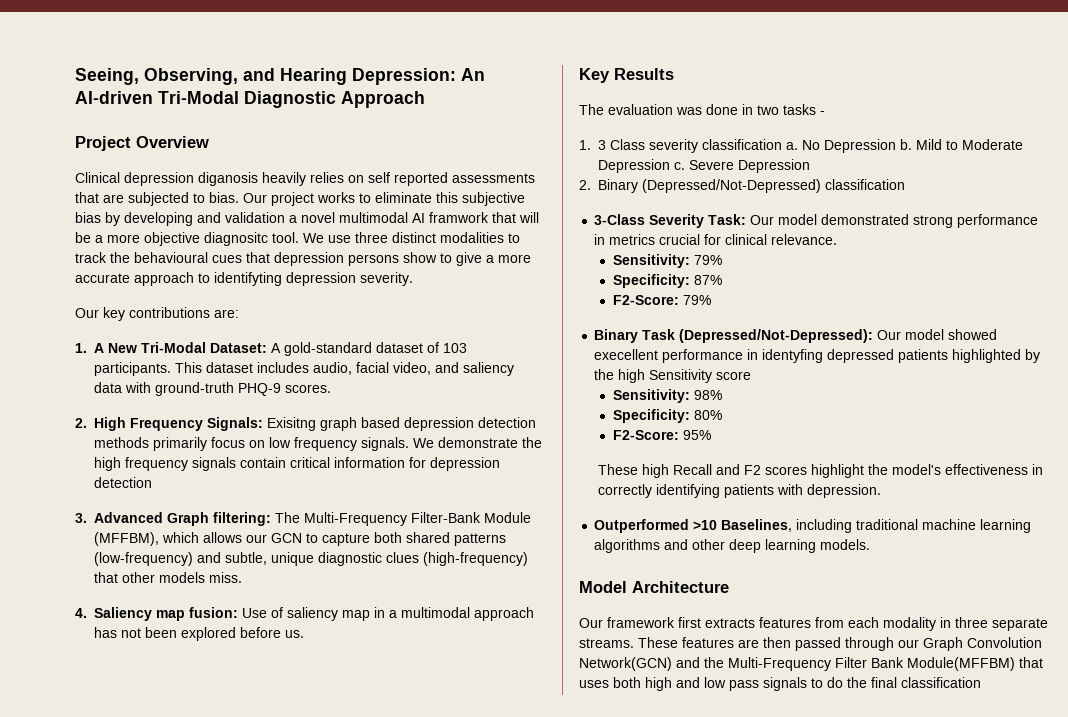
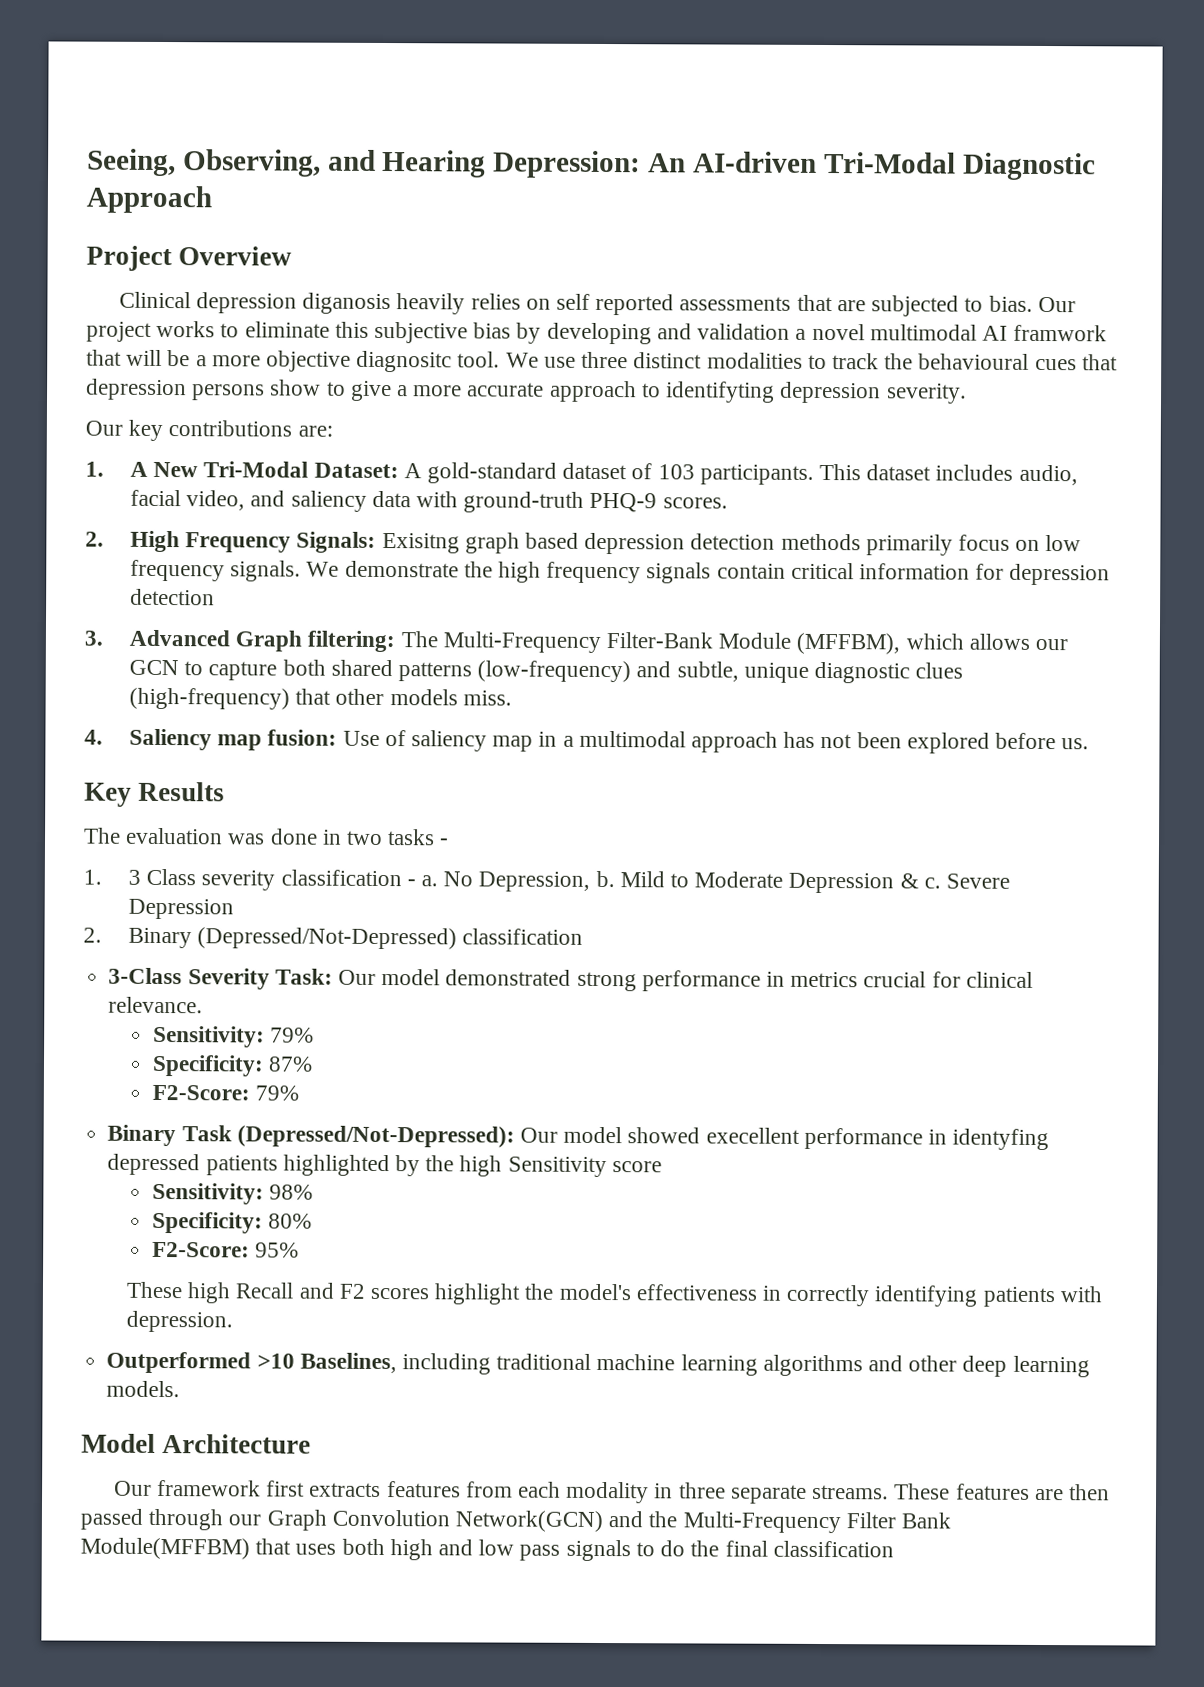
- 1. 3 Class severity classification a.
+ 1. 3 Class severity classification - a.
- No Depression b.
+ No Depression, b.
- Mild to Moderate Depression c.
+ Mild to Moderate Depression & c.

